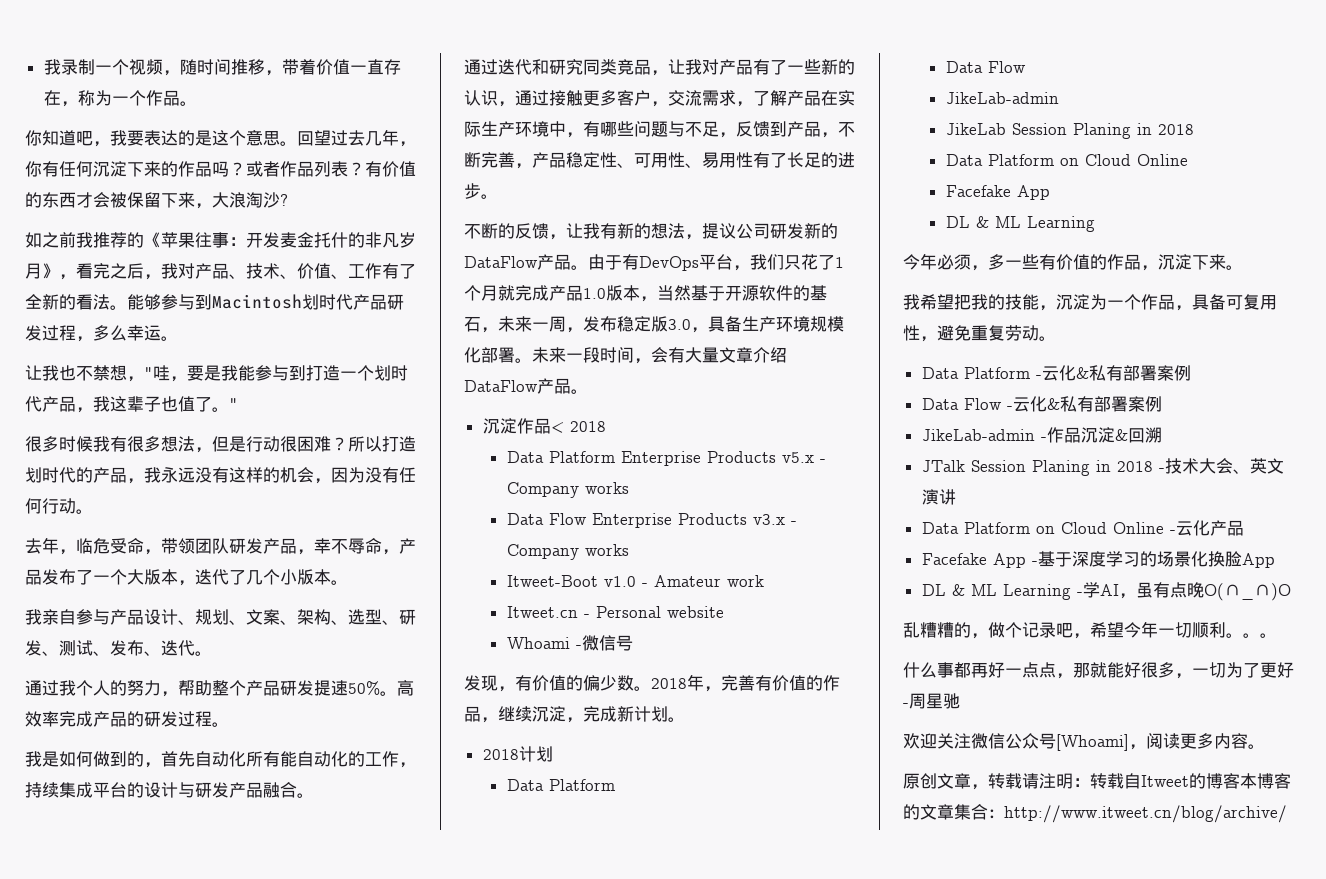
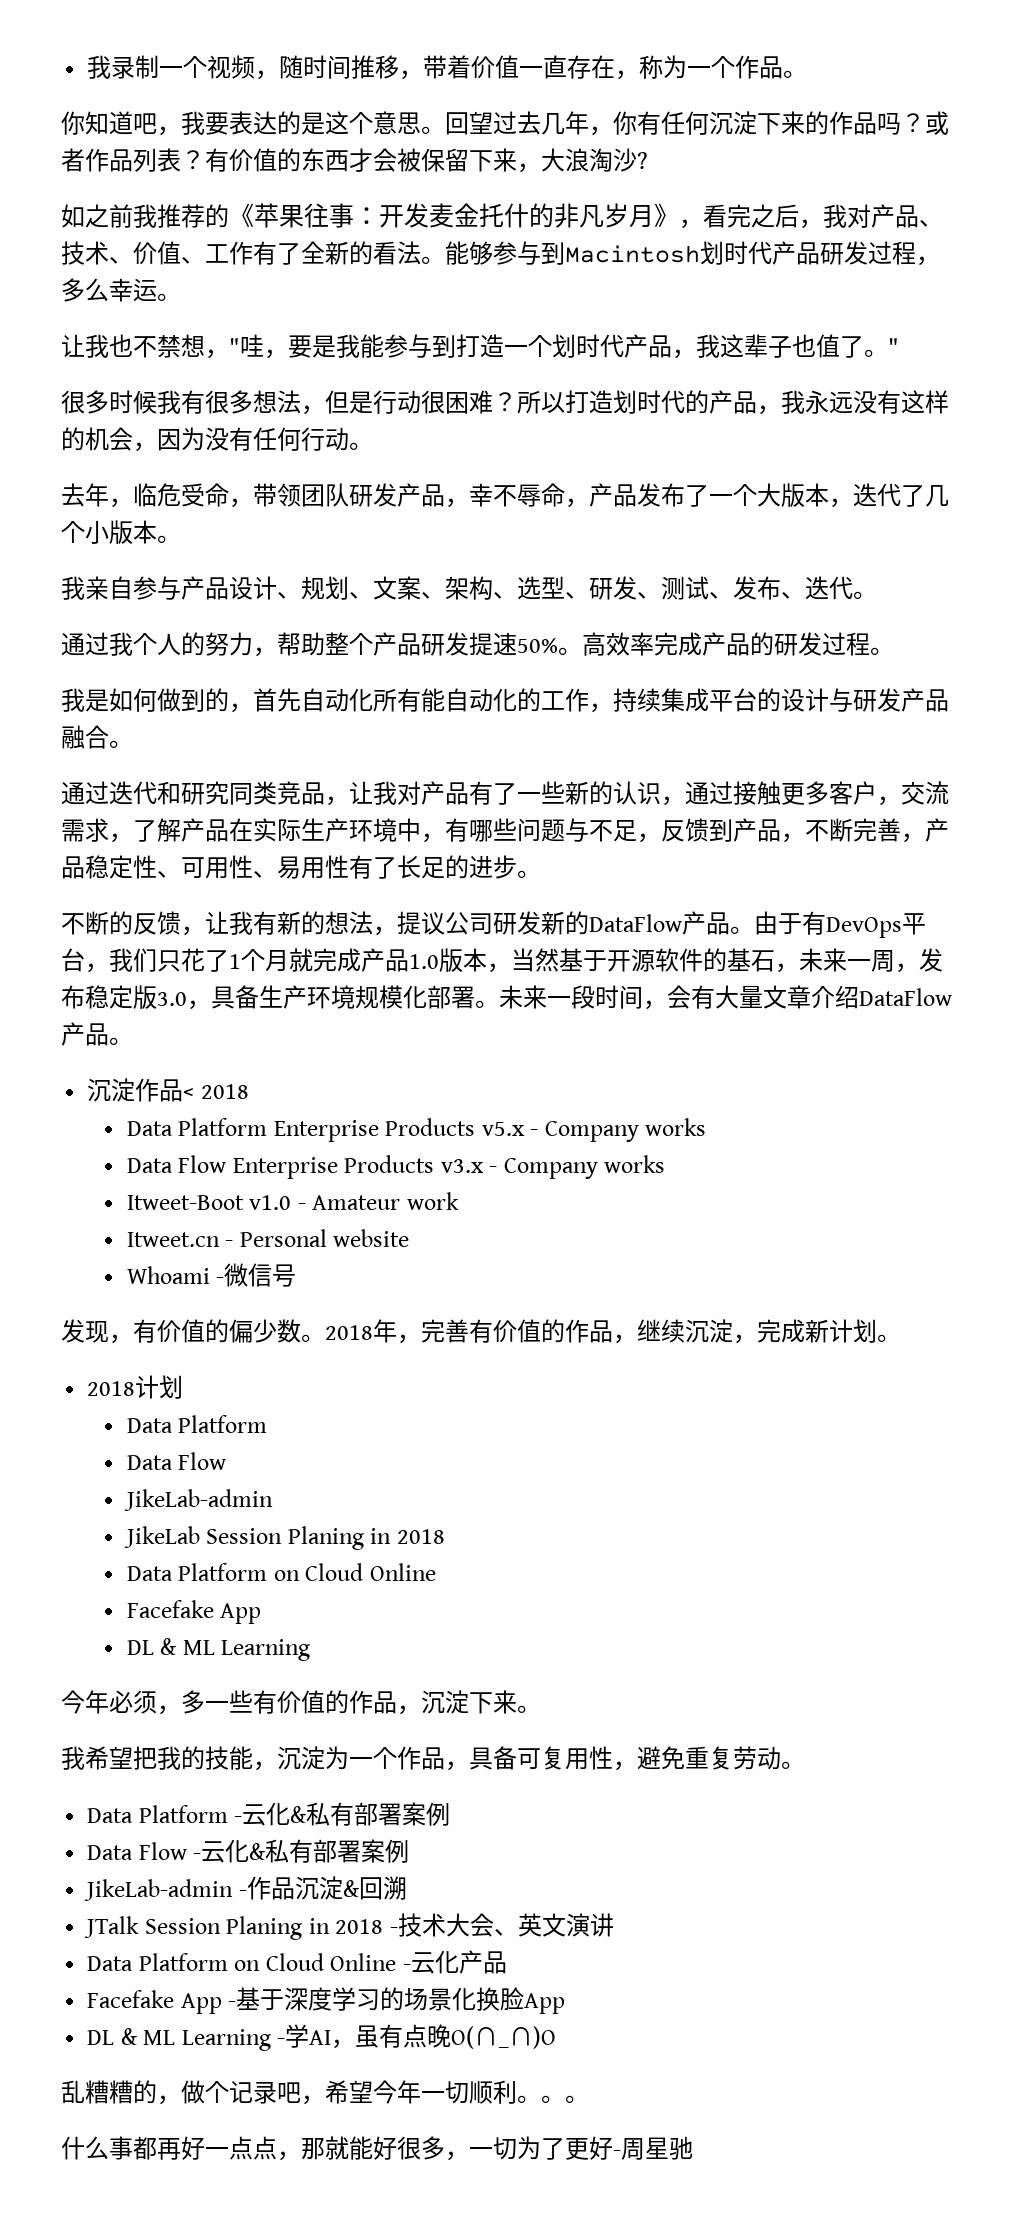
- 欢迎关注微信公众号[Whoami]，阅读更多内容。
- 原创文章，转载请注明：转载自Itweet的博客本博客的文章集合: http://www.itweet.cn/blog/archive/

